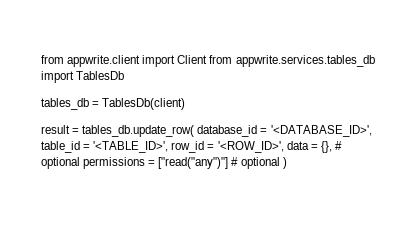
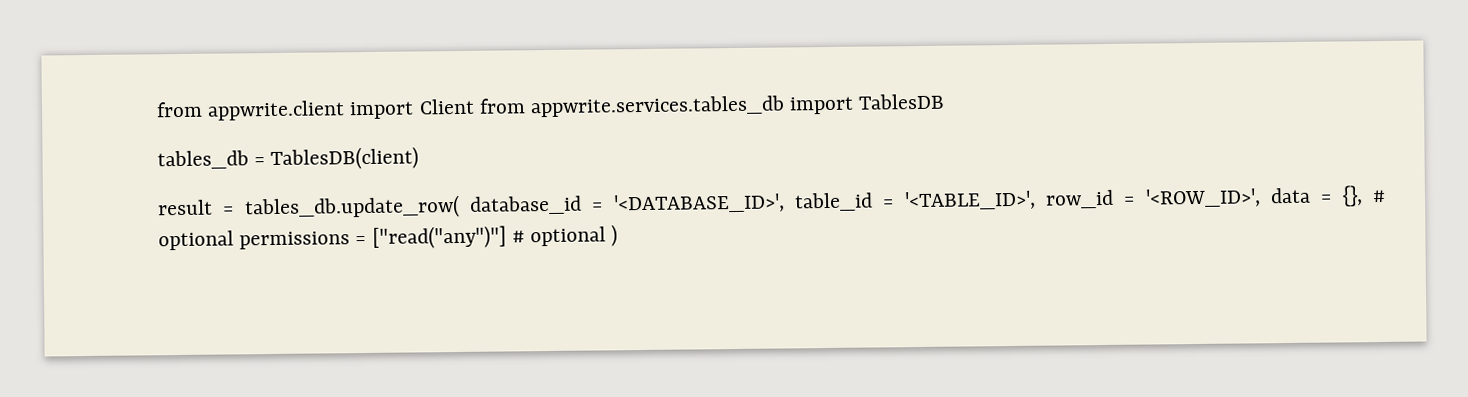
- from appwrite.client import Client from appwrite.services.tables_db import TablesDb
+ from appwrite.client import Client from appwrite.services.tables_db import TablesDB
- tables_db = TablesDb(client)
+ tables_db = TablesDB(client)

